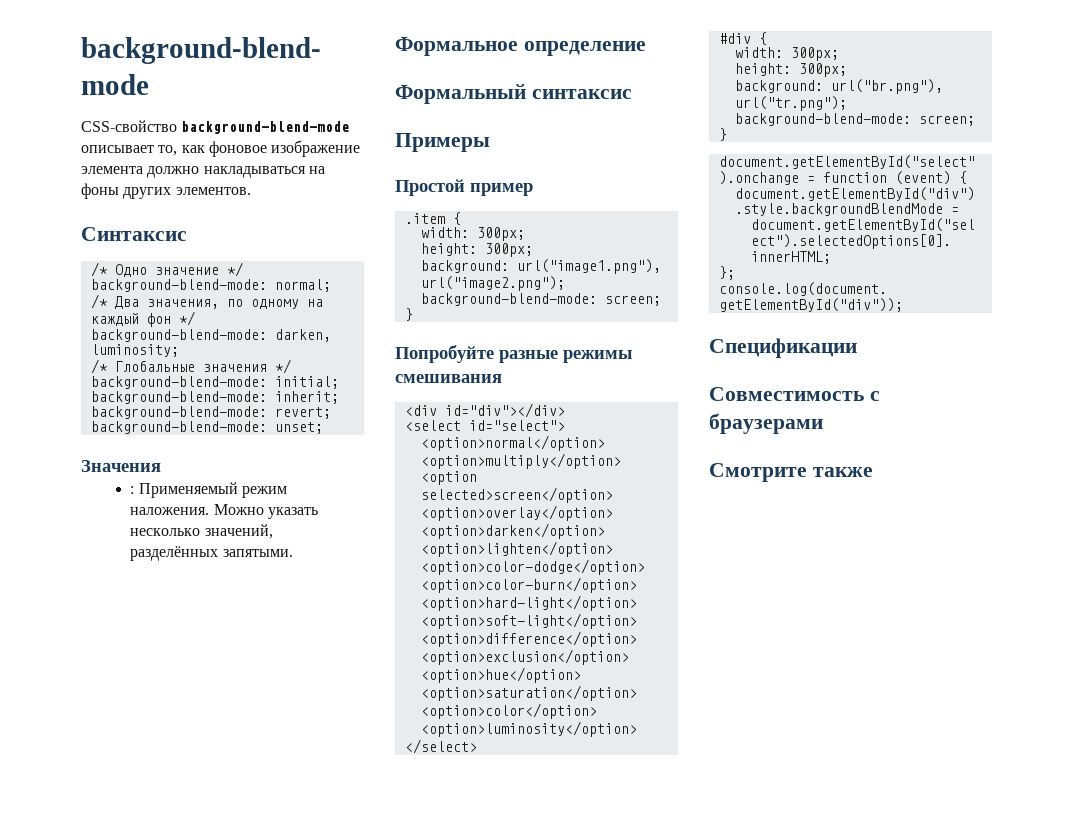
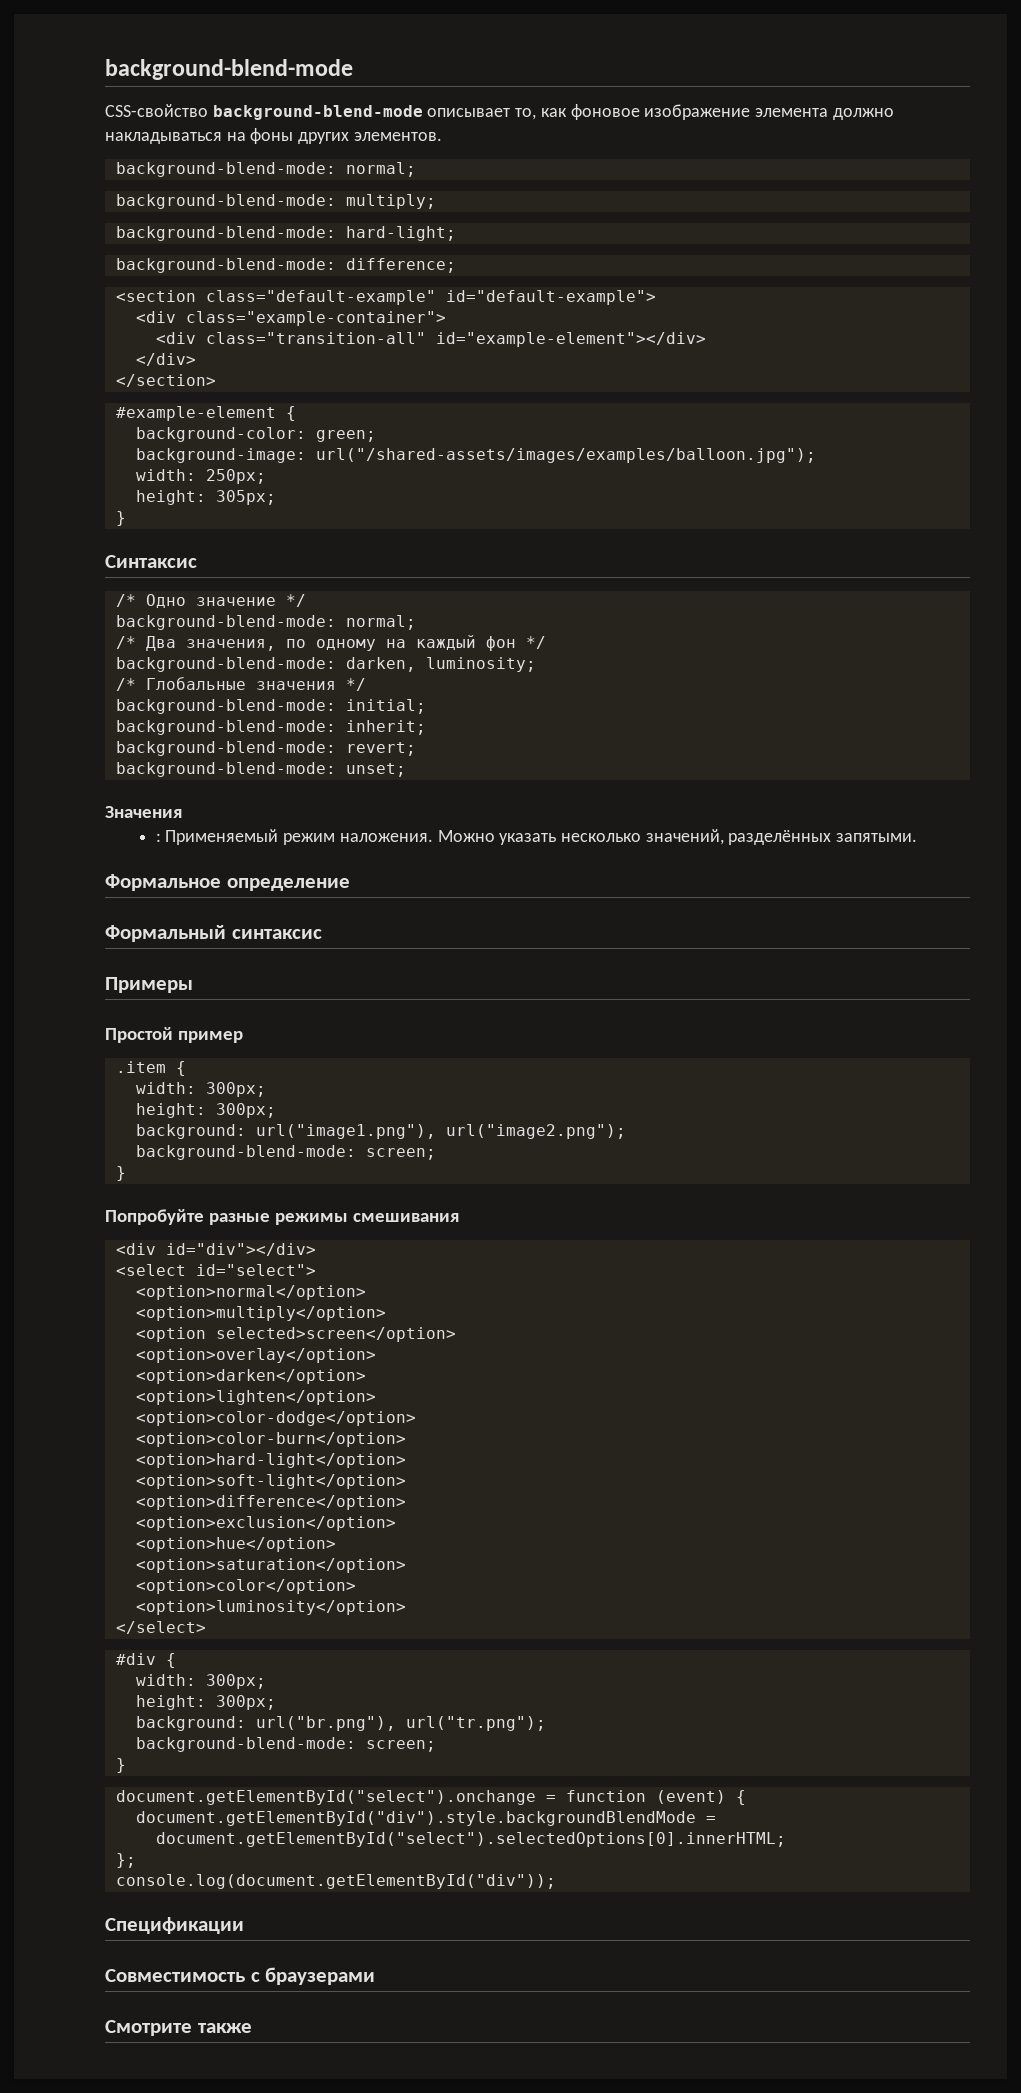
  CSS-свойство background-blend-mode описывает то, как фоновое изображение элемента должно накладываться на фоны других элементов.
+ background-blend-mode: normal;
+ background-blend-mode: multiply;
+ background-blend-mode: hard-light;
+ background-blend-mode: difference;
+ <section class="default-example" id="default-example">
+ <div class="example-container">
+ <div class="transition-all" id="example-element"></div>
+ </div>
+ </section>
+ #example-element {
+ background-color: green;
+ background-image: url("/shared-assets/images/examples/balloon.jpg");
+ width: 250px;
+ height: 305px;
+ }

